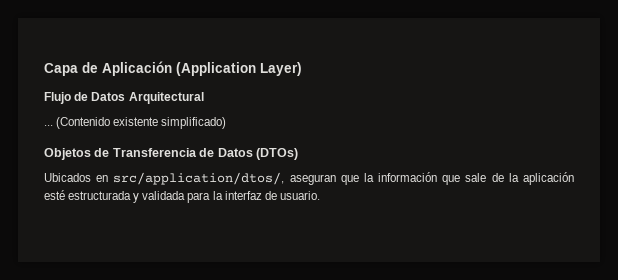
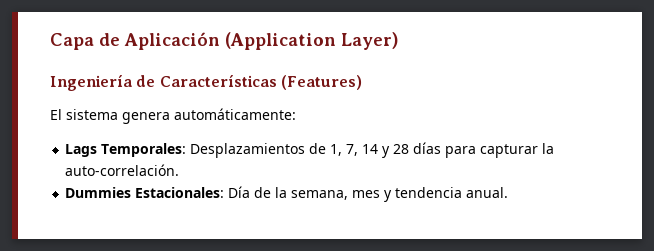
- Flujo de Datos Arquitectural
- ... (Contenido existente simplificado)
- Objetos de Transferencia de Datos (DTOs)
- Ubicados en src/application/dtos/, aseguran que la información que sale de la aplicación esté estructurada y validada para la interfaz de usuario.
+ Ingeniería de Características (Features)
+ El sistema genera automáticamente:
+ Lags Temporales: Desplazamientos de 1, 7, 14 y 28 días para capturar la auto-correlación.
+ Dummies Estacionales: Día de la semana, mes y tendencia anual.

